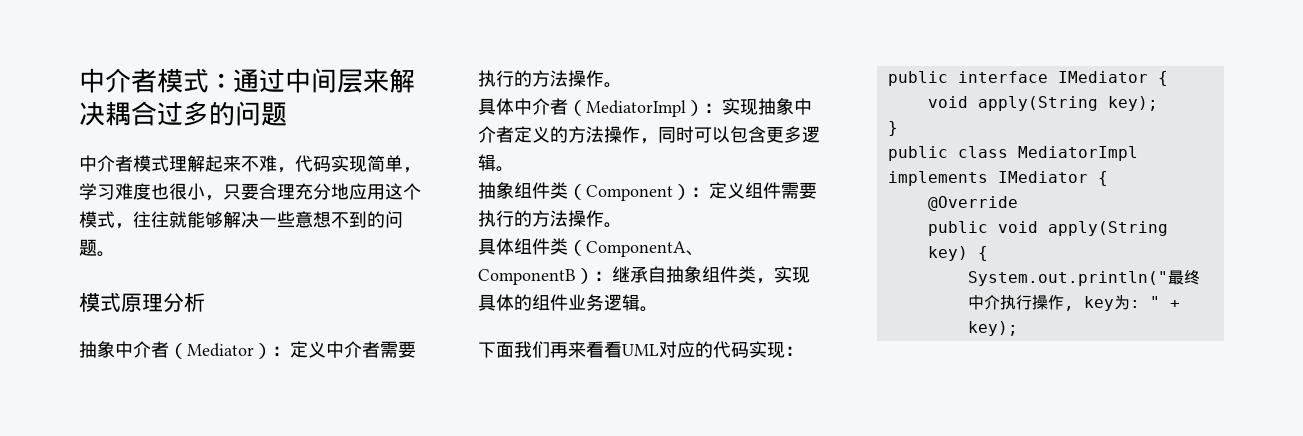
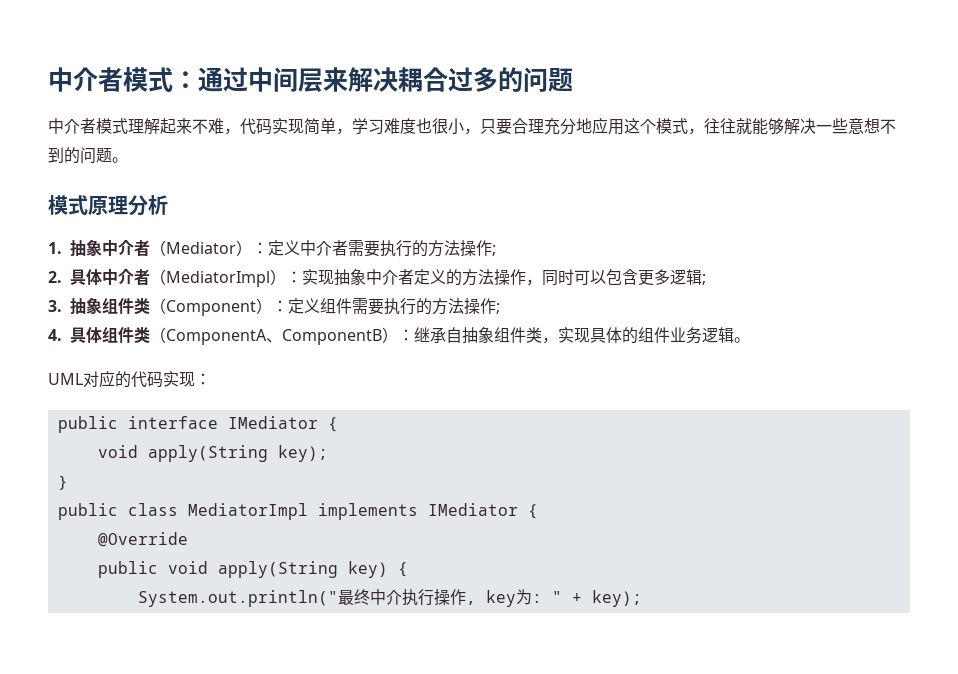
- 抽象中介者（Mediator）：定义中介者需要执行的方法操作。
- 具体中介者（MediatorImpl）：实现抽象中介者定义的方法操作，同时可以包含更多逻辑。
- 抽象组件类（Component）：定义组件需要执行的方法操作。
- 具体组件类（ComponentA、ComponentB）：继承自抽象组件类，实现具体的组件业务逻辑。
+ 1.抽象中介者（Mediator）：定义中介者需要执行的方法操作;
+ 2.具体中介者（MediatorImpl）：实现抽象中介者定义的方法操作，同时可以包含更多逻辑;
+ 3.抽象组件类（Component）：定义组件需要执行的方法操作;
+ 4.具体组件类（ComponentA、ComponentB）：继承自抽象组件类，实现具体的组件业务逻辑。
- 下面我们再来看看UML对应的代码实现：
+ UML对应的代码实现：

